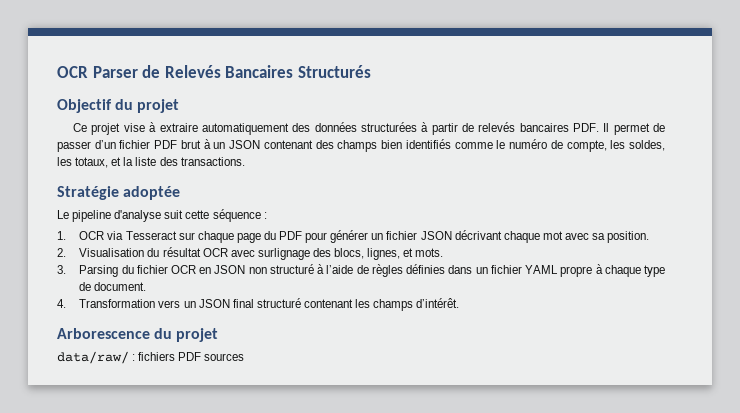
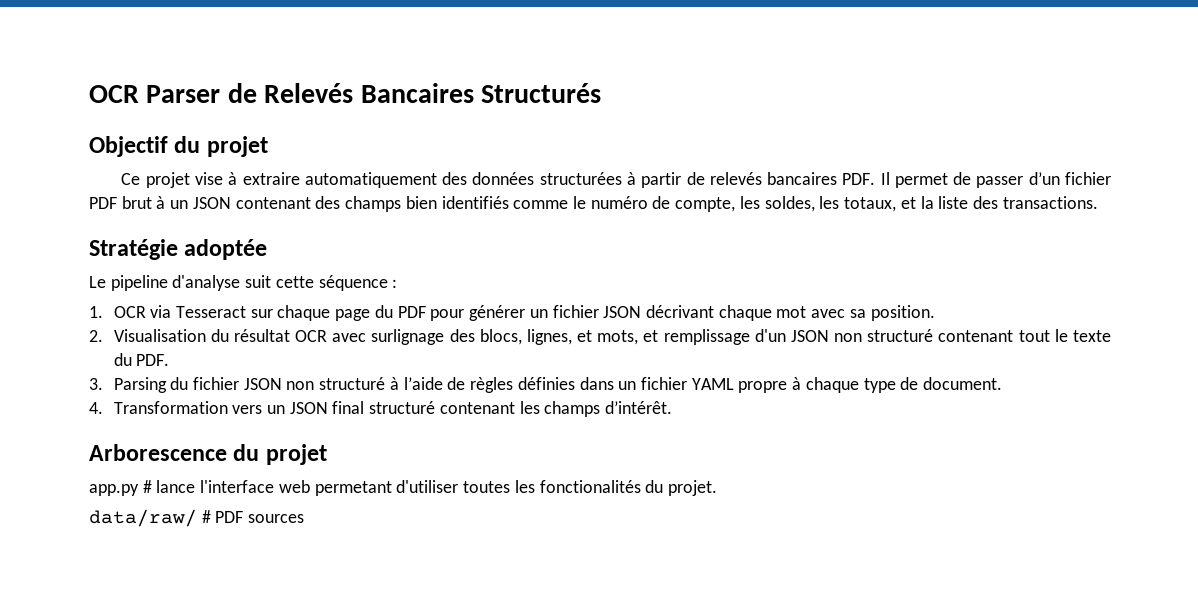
- 2. Visualisation du résultat OCR avec surlignage des blocs, lignes, et mots.
+ 2. Visualisation du résultat OCR avec surlignage des blocs, lignes, et mots, et remplissage d'un JSON non structuré contenant tout le texte du PDF.
- 3. Parsing du fichier OCR en JSON non structuré à l’aide de règles définies dans un fichier YAML propre à chaque type de document.
+ 3. Parsing du fichier JSON non structuré à l’aide de règles définies dans un fichier YAML propre à chaque type de document.
+ app.py # lance l'interface web permetant d'utiliser toutes les fonctionalités du projet.
- data/raw/ : fichiers PDF sources
+ data/raw/ # PDF sources

